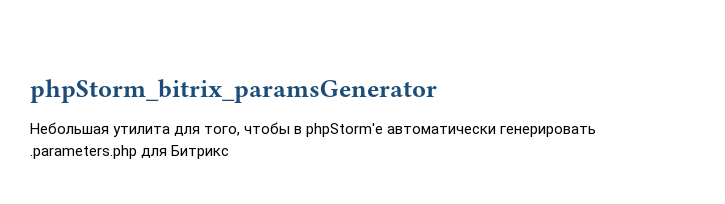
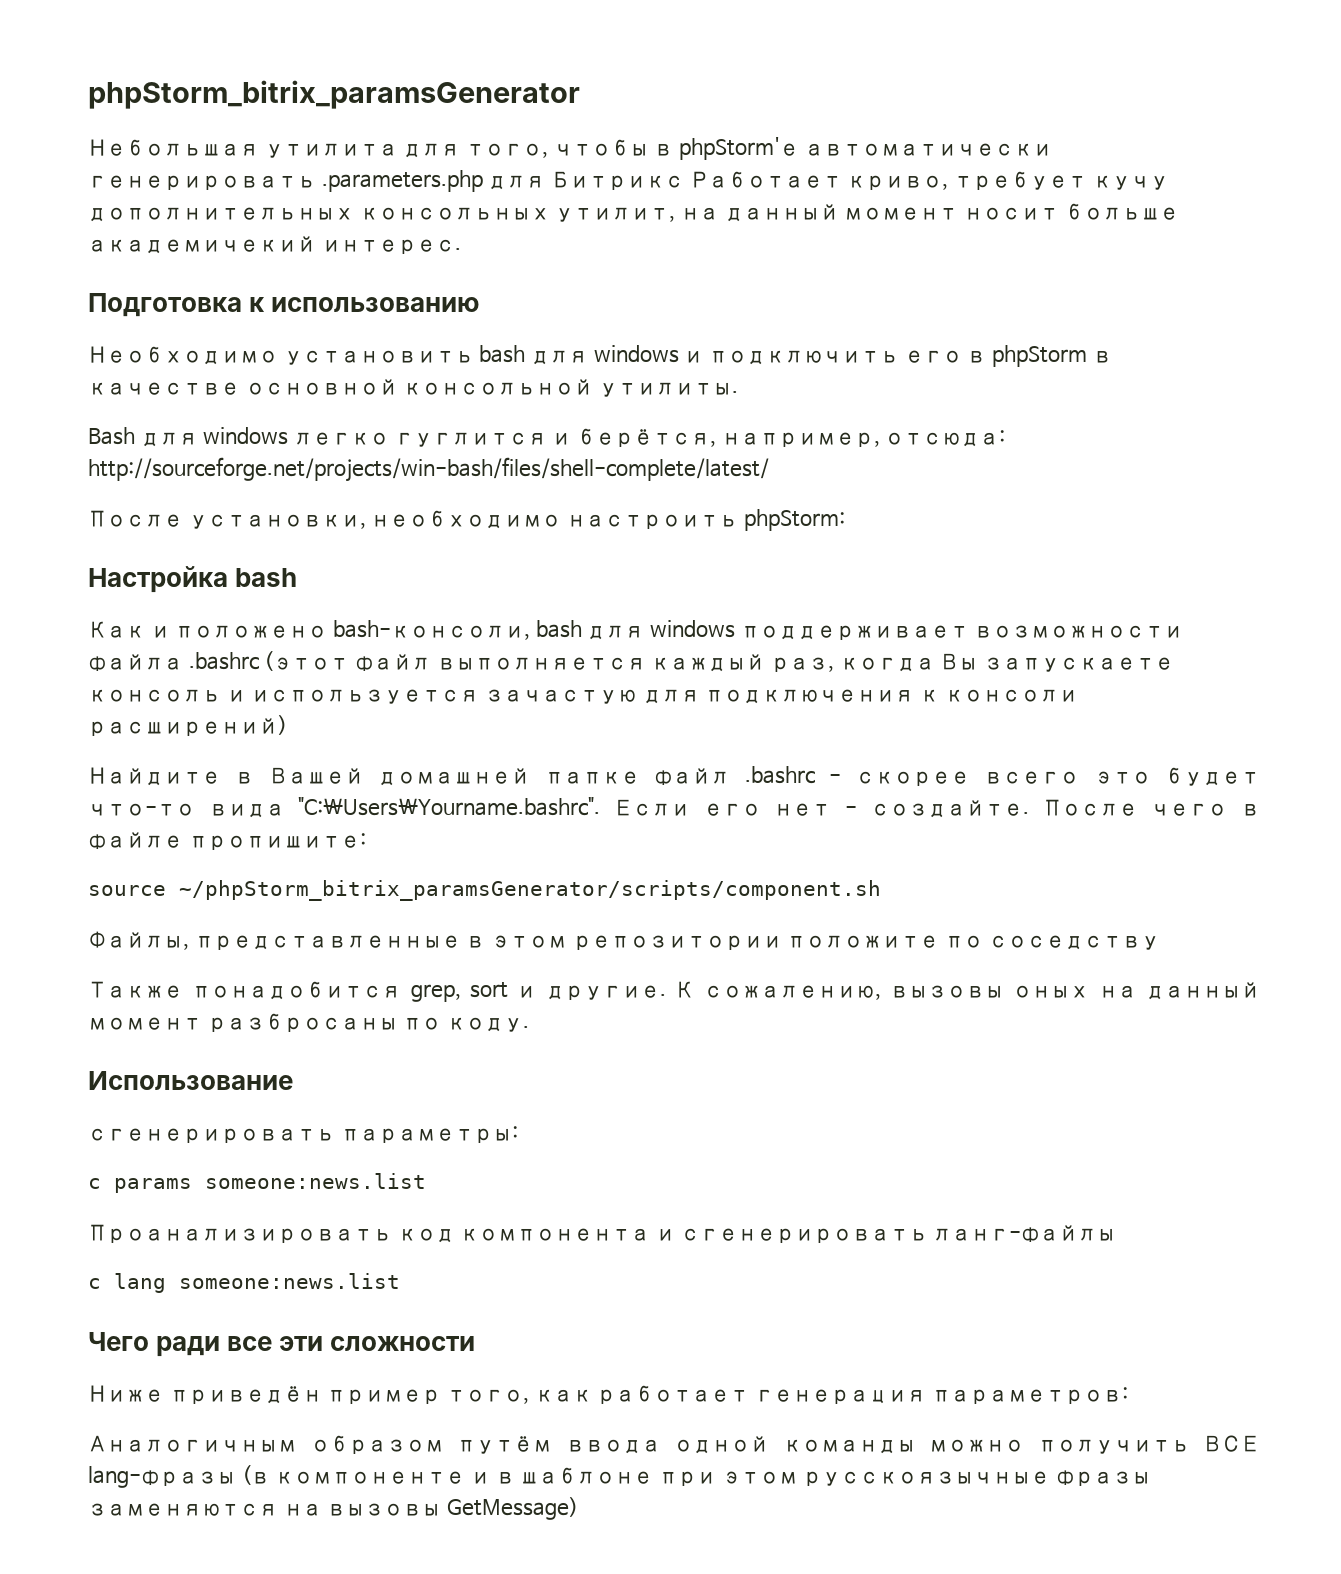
- Небольшая утилита для того, чтобы в phpStorm'е автоматически генерировать .parameters.php для Битрикс
+ Небольшая утилита для того, чтобы в phpStorm'е автоматически генерировать .parameters.php для Битрикс Работает криво, требует кучу дополнительных консольных утилит, на данный момент носит больше академичекий интерес.
+ Подготовка к использованию
+ Необходимо установить bash для windows и подключить его в phpStorm в качестве основной консольной утилиты.
+ Bash для windows легко гуглится и берётся, например, отсюда: http://sourceforge.net/projects/win-bash/files/shell-complete/latest/
+ После установки, необходимо настроить phpStorm:
+ Настройка bash
+ Как и положено bash-консоли, bash для windows поддерживает возможности файла .bashrc (этот файл выполняется каждый раз, когда Вы запускаете консоль и используется зачастую для подключения к консоли расширений)
+ Найдите в Вашей домашней папке файл .bashrc - скорее всего это будет что-то вида "C:\Users\Yourname.bashrc". Если его нет - создайте. После чего в файле пропишите:
+ source ~/phpStorm_bitrix_paramsGenerator/scripts/component.sh
+ Файлы, представленные в этом репозитории положите по соседству
+ Также понадобится grep, sort и другие. К сожалению, вызовы оных на данный момент разбросаны по коду.
+ Использование
+ сгенерировать параметры:
+ c params someone:news.list
+ Проанализировать код компонента и сгенерировать ланг-файлы
+ c lang someone:news.list
+ Чего ради все эти сложности
+ Ниже приведён пример того, как работает генерация параметров:
+ Аналогичным образом путём ввода одной команды можно получить ВСЕ lang-фразы (в компоненте и в шаблоне при этом русскоязычные фразы заменяются на вызовы GetMessage)

